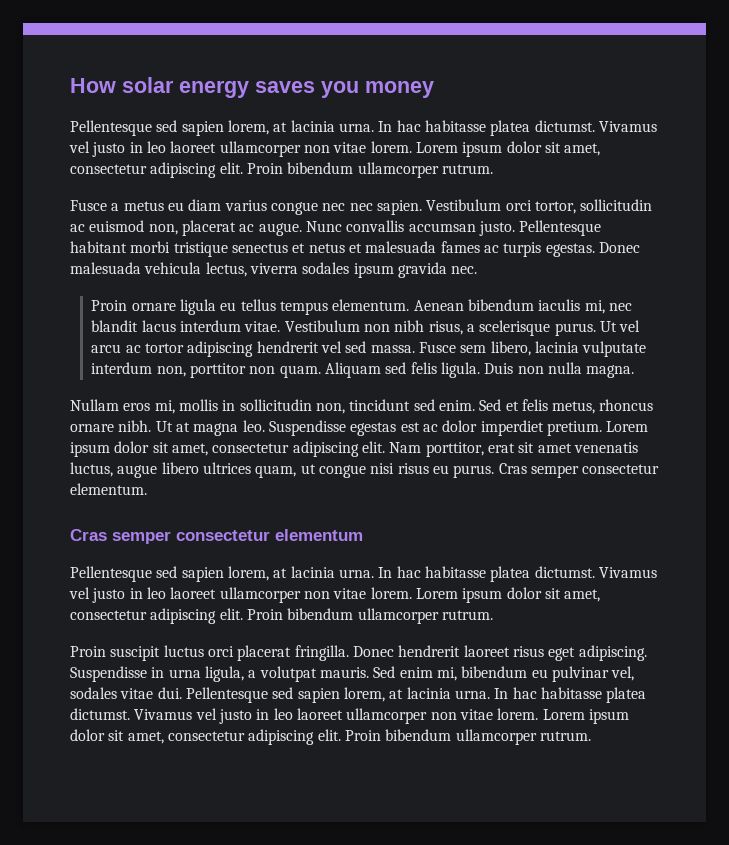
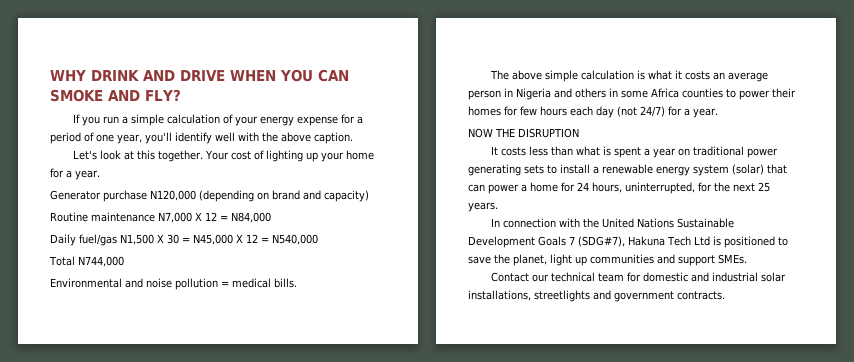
- How solar energy saves you money
- Pellentesque sed sapien lorem, at lacinia urna. In hac habitasse platea dictumst. Vivamus vel justo in leo laoreet ullamcorper non vitae lorem. Lorem ipsum dolor sit amet, consectetur adipiscing elit. Proin bibendum ullamcorper rutrum.
- Fusce a metus eu diam varius congue nec nec sapien. Vestibulum orci tortor, sollicitudin ac euismod non, placerat ac augue. Nunc convallis accumsan justo. Pellentesque habitant morbi tristique senectus et netus et malesuada fames ac turpis egestas. Donec malesuada vehicula lectus, viverra sodales ipsum gravida nec.
- Proin ornare ligula eu tellus tempus elementum. Aenean bibendum iaculis mi, nec blandit lacus interdum vitae. Vestibulum non nibh risus, a scelerisque purus. Ut vel arcu ac tortor adipiscing hendrerit vel sed massa. Fusce sem libero, lacinia vulputate interdum non, porttitor non quam. Aliquam sed felis ligula. Duis non nulla magna.
- Nullam eros mi, mollis in sollicitudin non, tincidunt sed enim. Sed et felis metus, rhoncus ornare nibh. Ut at magna leo. Suspendisse egestas est ac dolor imperdiet pretium. Lorem ipsum dolor sit amet, consectetur adipiscing elit. Nam porttitor, erat sit amet venenatis luctus, augue libero ultrices quam, ut congue nisi risus eu purus. Cras semper consectetur elementum.
- Cras semper consectetur elementum
- Pellentesque sed sapien lorem, at lacinia urna. In hac habitasse platea dictumst. Vivamus vel justo in leo laoreet ullamcorper non vitae lorem. Lorem ipsum dolor sit amet, consectetur adipiscing elit. Proin bibendum ullamcorper rutrum.
- Proin suscipit luctus orci placerat fringilla. Donec hendrerit laoreet risus eget adipiscing. Suspendisse in urna ligula, a volutpat mauris. Sed enim mi, bibendum eu pulvinar vel, sodales vitae dui. Pellentesque sed sapien lorem, at lacinia urna. In hac habitasse platea dictumst. Vivamus vel justo in leo laoreet ullamcorper non vitae lorem. Lorem ipsum dolor sit amet, consectetur adipiscing elit. Proin bibendum ullamcorper rutrum.
+ WHY DRINK AND DRIVE WHEN YOU CAN SMOKE AND FLY?
+ If you run a simple calculation of your energy expense for a period of one year, you'll identify well with the above caption.
+ Let's look at this together. Your cost of lighting up your home for a year.
+ Generator purchase N120,000 (depending on brand and capacity)
+ Routine maintenance N7,000 X 12 = N84,000
+ Daily fuel/gas N1,500 X 30 = N45,000 X 12 = N540,000
+ Total N744,000
+ Environmental and noise pollution = medical bills.
+ The above simple calculation is what it costs an average person in Nigeria and others in some Africa counties to power their homes for few hours each day (not 24/7) for a year.
+ NOW THE DISRUPTION
+ It costs less than what is spent a year on traditional power generating sets to install a renewable energy system (solar) that can power a home for 24 hours, uninterrupted, for the next 25 years.
+ In connection with the United Nations Sustainable Development Goals 7 (SDG#7), Hakuna Tech Ltd is positioned to save the planet, light up communities and support SMEs.
+ Contact our technical team for domestic and industrial solar installations, streetlights and government contracts.

